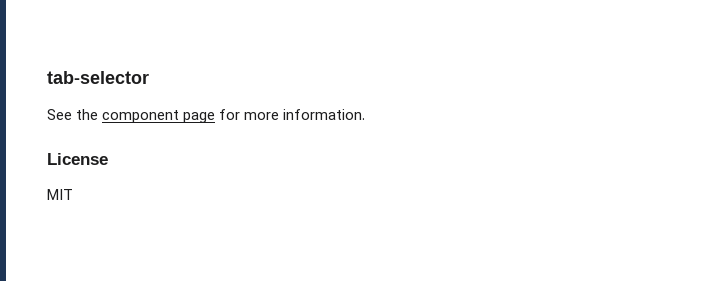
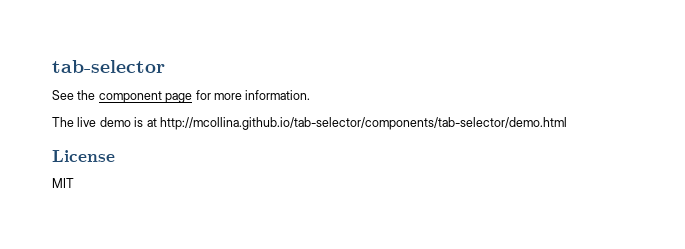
+ The live demo is at http://mcollina.github.io/tab-selector/components/tab-selector/demo.html

